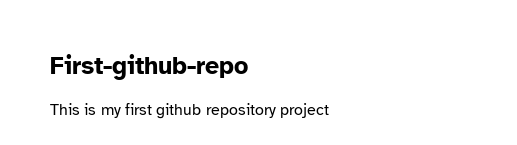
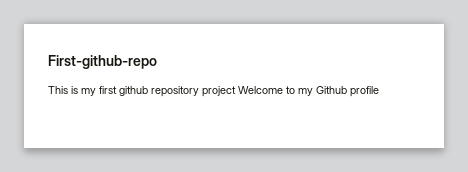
- This is my first github repository project
+ This is my first github repository project Welcome to my Github profile

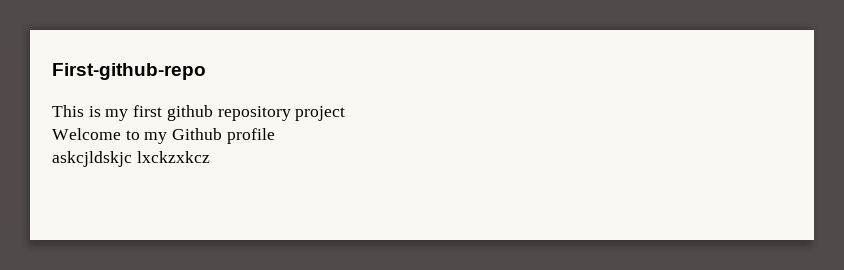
- This is my first github repository project Welcome to my Github profile
+ This is my first github repository project
+ Welcome to my Github profile
+ askcjldskjc lxckzxkcz

